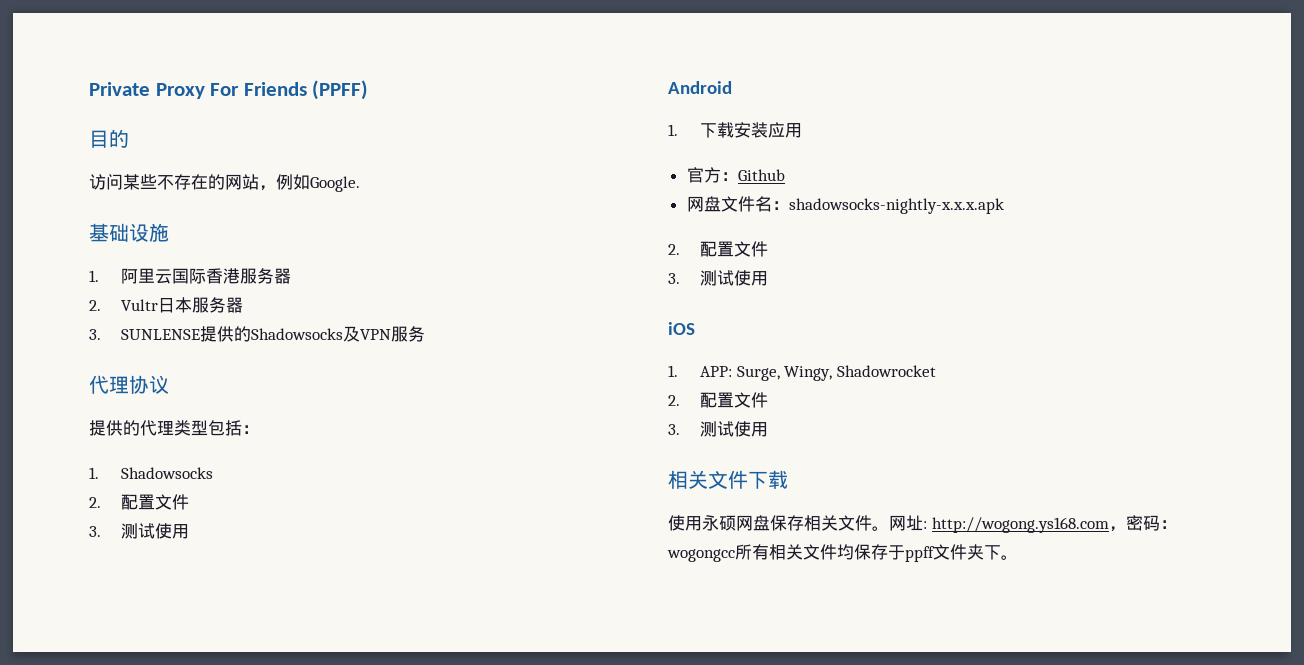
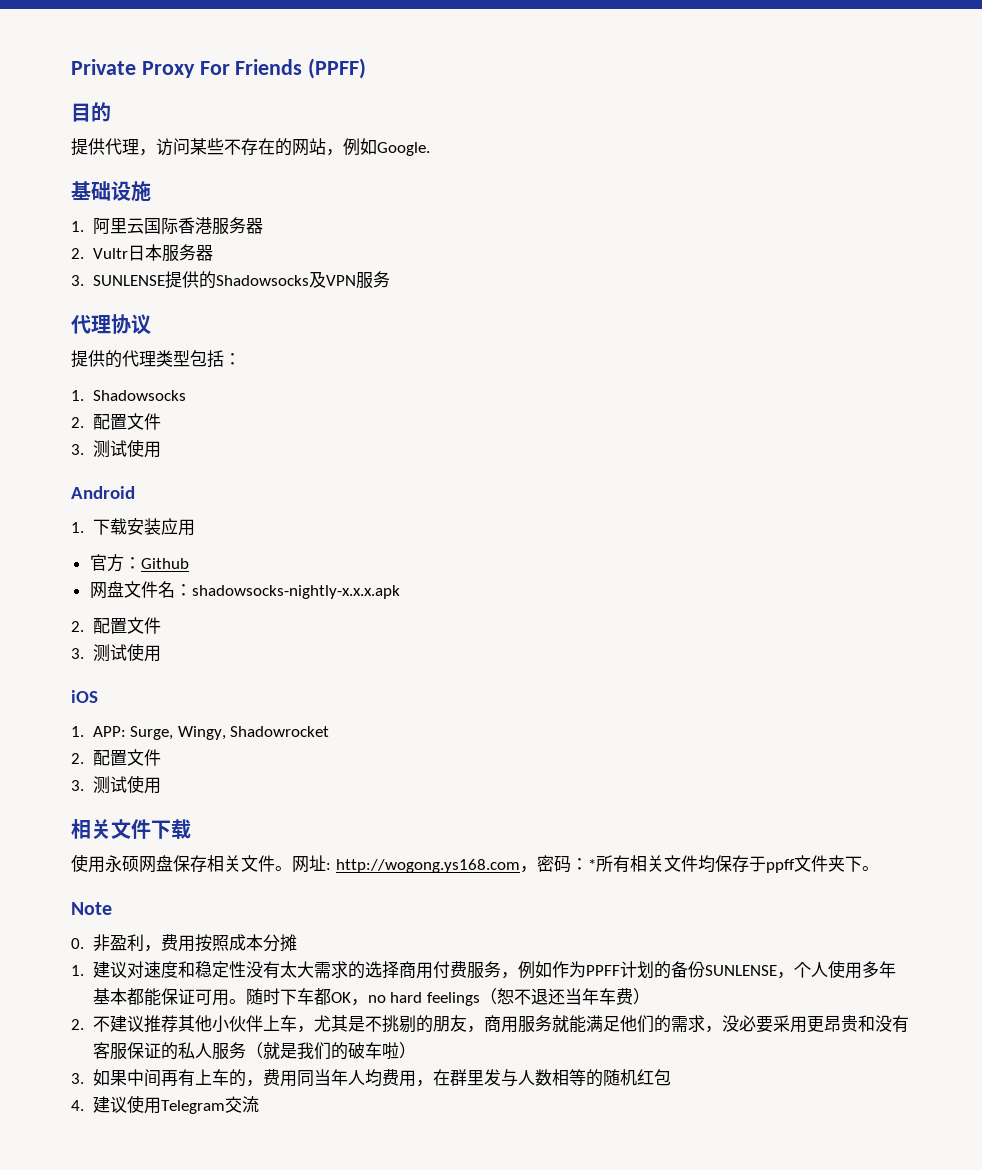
- 访问某些不存在的网站，例如Google.
+ 提供代理，访问某些不存在的网站，例如Google.
- 网址: http://wogong.ys168.com，密码：wogongcc所有相关文件均保存于ppff文件夹下。
+ 网址: http://wogong.ys168.com，密码：*所有相关文件均保存于ppff文件夹下。
+ Note
+ 0.非盈利，费用按照成本分摊
+ 1.建议对速度和稳定性没有太大需求的选择商用付费服务，例如作为PPFF计划的备份SUNLENSE，个人使用多年基本都能保证可用。随时下车都OK，no hard feelings（恕不退还当年车费）
+ 2.不建议推荐其他小伙伴上车，尤其是不挑剔的朋友，商用服务就能满足他们的需求，没必要采用更昂贵和没有客服保证的私人服务（就是我们的破车啦）
+ 3.如果中间再有上车的，费用同当年人均费用，在群里发与人数相等的随机红包
+ 4.建议使用Telegram交流

